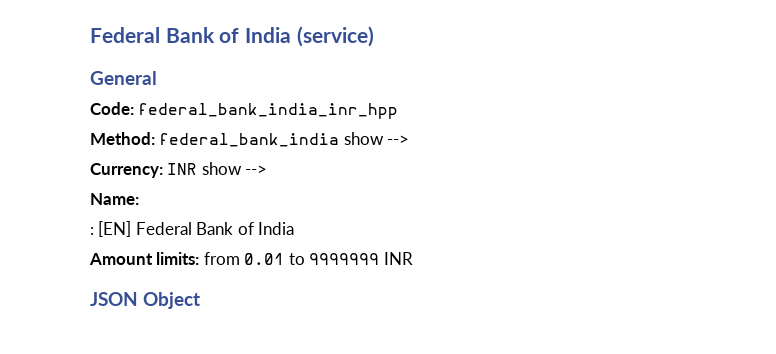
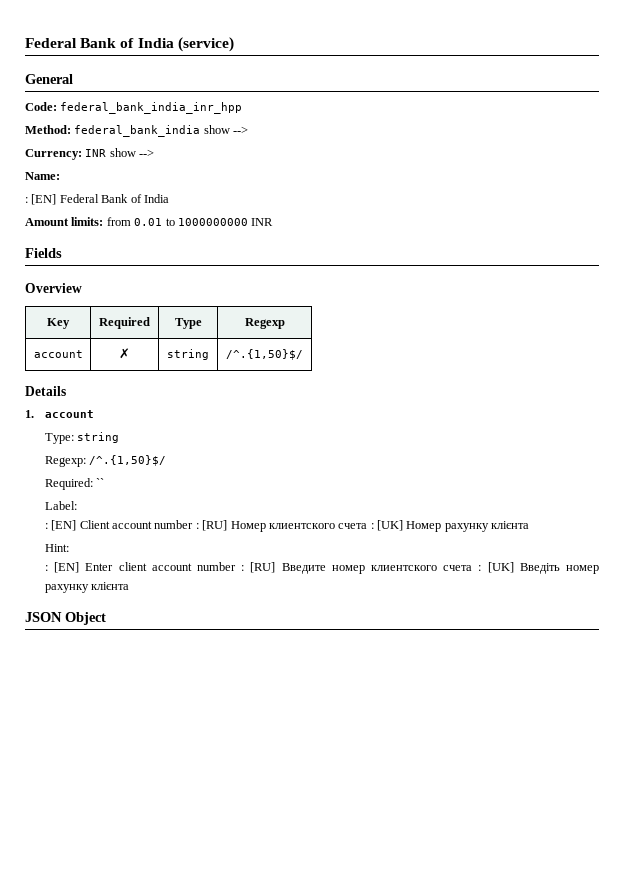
- Amount limits: from 0.01 to 9999999 INR
+ Amount limits: from 0.01 to 1000000000 INR
+ Fields
+ Overview
+ Key | Required | Type | Regexp
+ account | ✗ | string | /^.{1,50}$/
+ Details
+ 1. account
+ Type: string
+ Regexp: /^.{1,50}$/
+ Required: ``
+ Label:
+ : [EN] Client account number : [RU] Номер клиентского счета : [UK] Номер рахунку клієнта
+ Hint:
+ : [EN] Enter client account number : [RU] Введите номер клиентского счета : [UK] Введіть номер рахунку клієнта

